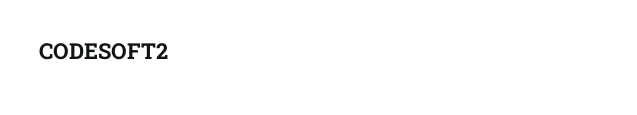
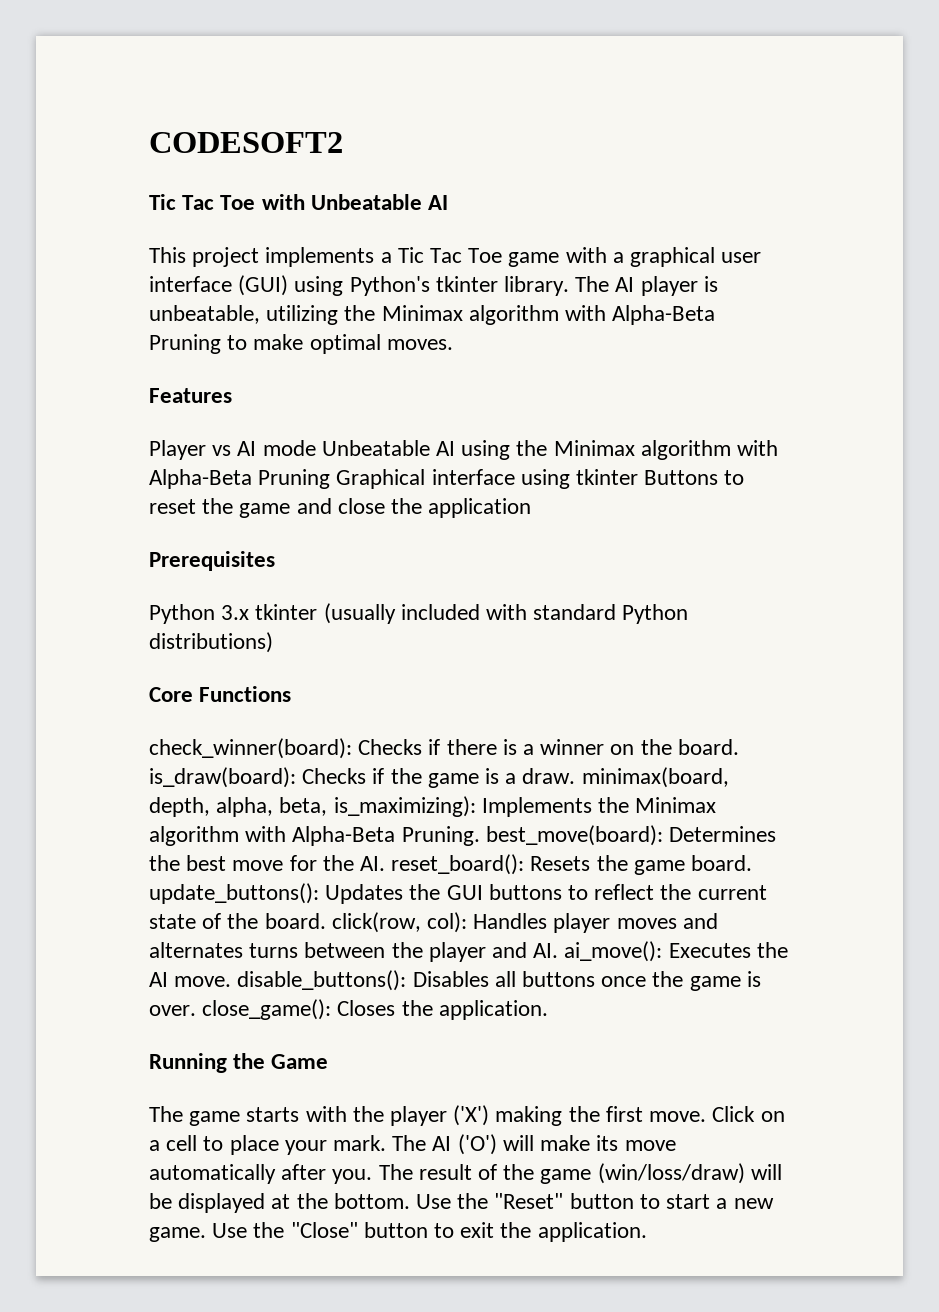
+ Tic Tac Toe with Unbeatable AI
+ This project implements a Tic Tac Toe game with a graphical user interface (GUI) using Python's tkinter library. The AI player is unbeatable, utilizing the Minimax algorithm with Alpha-Beta Pruning to make optimal moves.
+ Features
+ Player vs AI mode Unbeatable AI using the Minimax algorithm with Alpha-Beta Pruning Graphical interface using tkinter Buttons to reset the game and close the application
+ Prerequisites
+ Python 3.x tkinter (usually included with standard Python distributions)
+ Core Functions
+ check_winner(board): Checks if there is a winner on the board. is_draw(board): Checks if the game is a draw. minimax(board, depth, alpha, beta, is_maximizing): Implements the Minimax algorithm with Alpha-Beta Pruning. best_move(board): Determines the best move for the AI. reset_board(): Resets the game board. update_buttons(): Updates the GUI buttons to reflect the current state of the board. click(row, col): Handles player moves and alternates turns between the player and AI. ai_move(): Executes the AI move. disable_buttons(): Disables all buttons once the game is over. close_game(): Closes the application.
+ Running the Game
+ The game starts with the player ('X') making the first move. Click on a cell to place your mark. The AI ('O') will make its move automatically after you. The result of the game (win/loss/draw) will be displayed at the bottom. Use the "Reset" button to start a new game. Use the "Close" button to exit the application.

